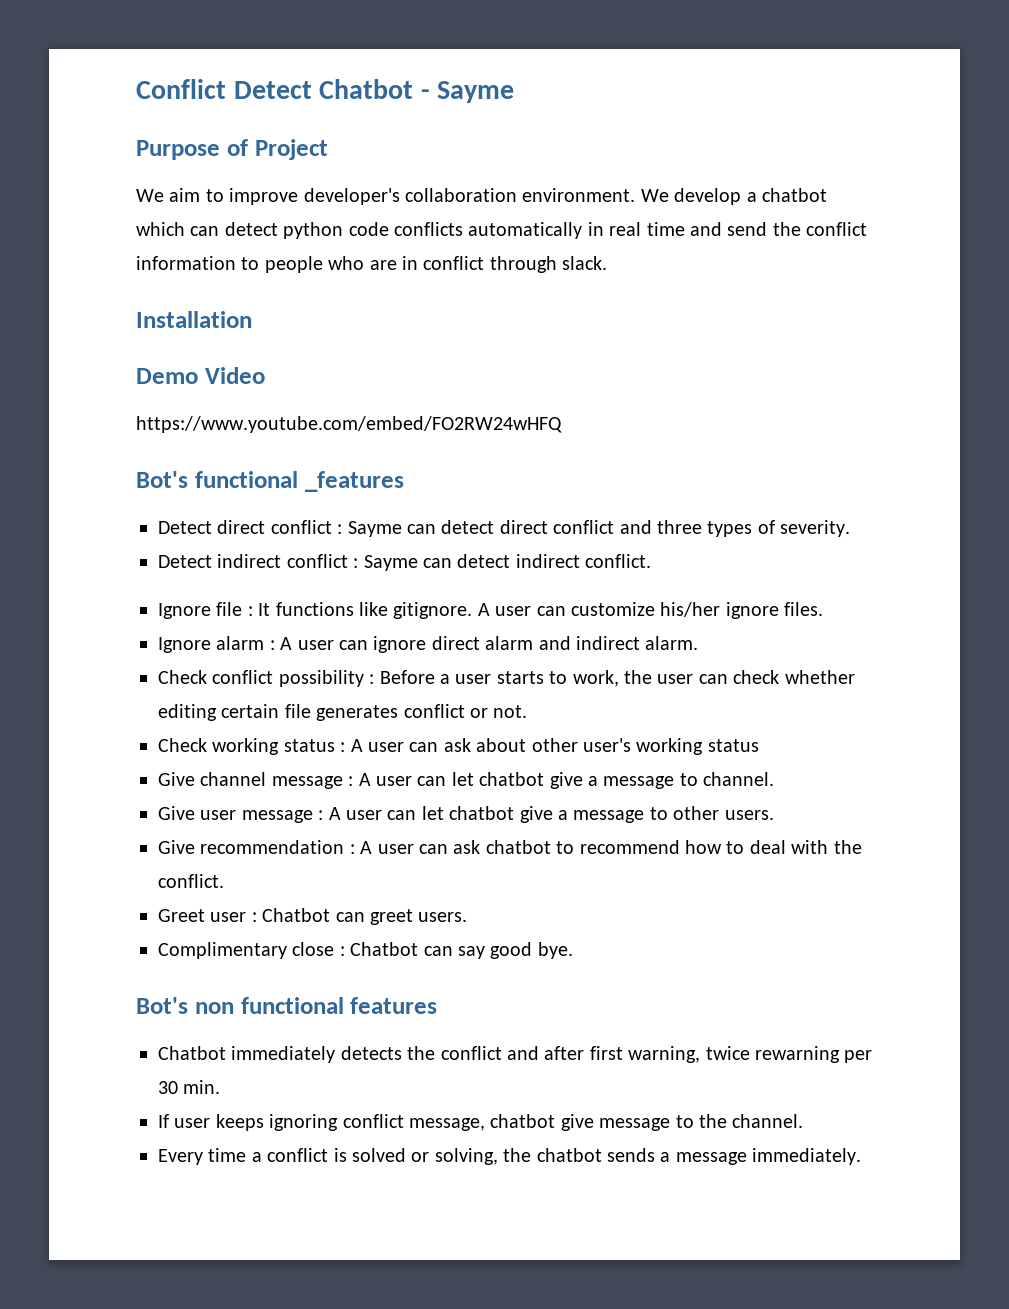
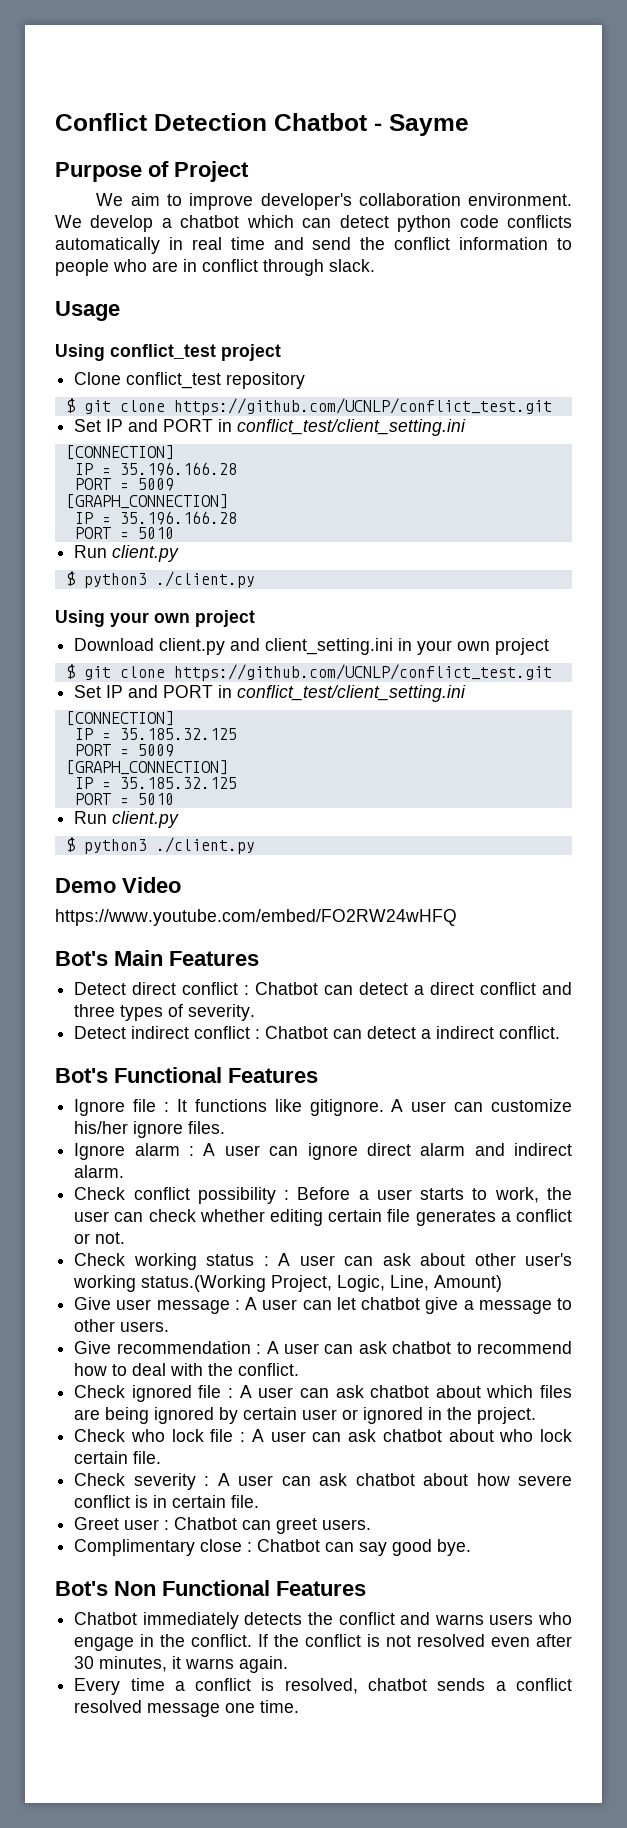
- Conflict Detect Chatbot - Sayme
+ Conflict Detection Chatbot - Sayme
- Installation
+ Usage
+ Using conflict_test project
+ Clone conflict_test repository
+ $ git clone https://github.com/UCNLP/conflict_test.git
+ Set IP and PORT in conflict_test/client_setting.ini
+ [CONNECTION]
+ IP = 35.196.166.28
+ PORT = 5009
+ [GRAPH_CONNECTION]
+ IP = 35.196.166.28
+ PORT = 5010
+ Run client.py
+ $ python3 ./client.py
+ Using your own project
+ Download client.py and client_setting.ini in your own project
+ $ git clone https://github.com/UCNLP/conflict_test.git
+ Set IP and PORT in conflict_test/client_setting.ini
+ [CONNECTION]
+ IP = 35.185.32.125
+ PORT = 5009
+ [GRAPH_CONNECTION]
+ IP = 35.185.32.125
+ PORT = 5010
+ Run client.py
+ $ python3 ./client.py
- Bot's functional _features
+ Bot's Main Features
- Detect direct conflict : Sayme can detect direct conflict and three types of severity.
+ Detect direct conflict : Chatbot can detect a direct conflict and three types of severity.
- Detect indirect conflict : Sayme can detect indirect conflict.
+ Detect indirect conflict : Chatbot can detect a indirect conflict.
+ Bot's Functional Features
- Check conflict possibility : Before a user starts to work, the user can check whether editing certain file generates conflict or not.
+ Check conflict possibility : Before a user starts to work, the user can check whether editing certain file generates a conflict or not.
- Check working status : A user can ask about other user's working status
- Give channel message : A user can let chatbot give a message to channel.
+ Check working status : A user can ask about other user's working status.(Working Project, Logic, Line, Amount)
+ Check ignored file : A user can ask chatbot about which files are being ignored by certain user or ignored in the project.
+ Check who lock file : A user can ask chatbot about who lock certain file.
+ Check severity : A user can ask chatbot about how severe conflict is in certain file.
- Bot's non functional features
+ Bot's Non Functional Features
- Chatbot immediately detects the conflict and after first warning, twice rewarning per 30 min.
- If user keeps ignoring conflict message, chatbot give message to the channel.
+ Chatbot immediately detects the conflict and warns users who engage in the conflict. If the conflict is not resolved even after 30 minutes, it warns again.
- Every time a conflict is solved or solving, the chatbot sends a message immediately.
+ Every time a conflict is resolved, chatbot sends a conflict resolved message one time.

